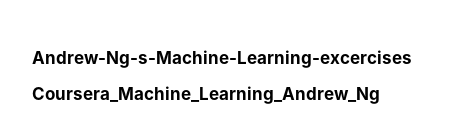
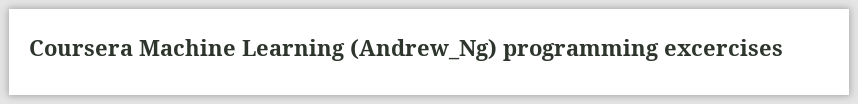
- Andrew-Ng-s-Machine-Learning-excercises
- Coursera_Machine_Learning_Andrew_Ng
+ Coursera Machine Learning (Andrew_Ng) programming excercises

